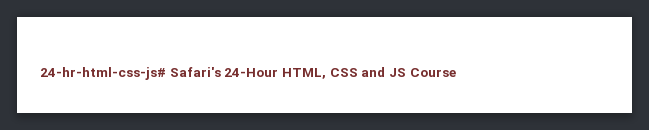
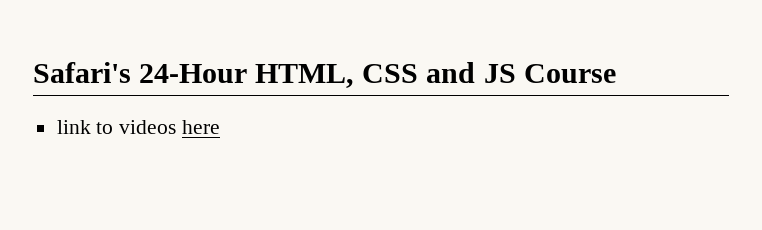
- 24-hr-html-css-js# Safari's 24-Hour HTML, CSS and JS Course
+ Safari's 24-Hour HTML, CSS and JS Course
+ link to videos here

